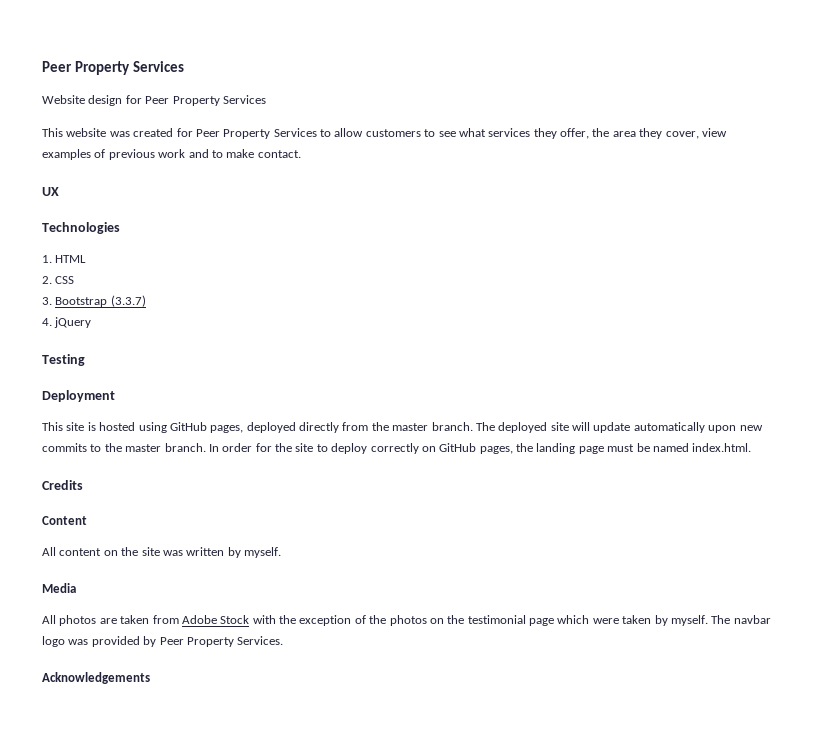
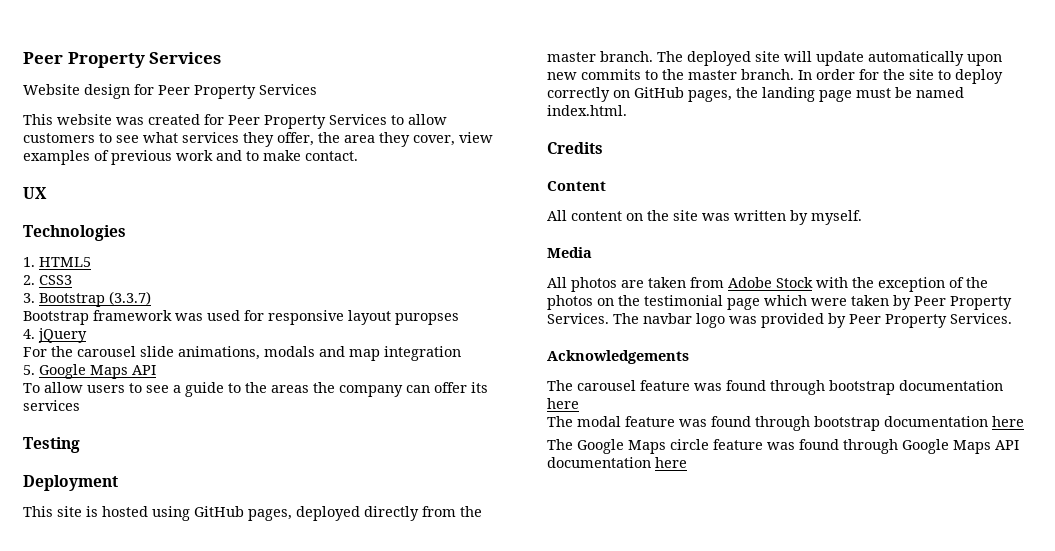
- 1. HTML
+ 1. HTML5
- 2. CSS
+ 2. CSS3
+ Bootstrap framework was used for responsive layout puropses
  4. jQuery
+ For the carousel slide animations, modals and map integration
+ 5. Google Maps API
+ To allow users to see a guide to the areas the company can offer its services
- All photos are taken from Adobe Stock with the exception of the photos on the testimonial page which were taken by myself.
+ All photos are taken from Adobe Stock with the exception of the photos on the testimonial page which were taken by Peer Property Services.
+ The carousel feature was found through bootstrap documentation here
+ The modal feature was found through bootstrap documentation here
+ The Google Maps circle feature was found through Google Maps API documentation here

